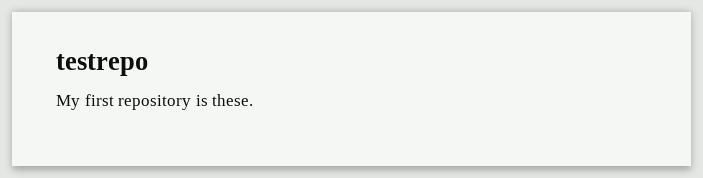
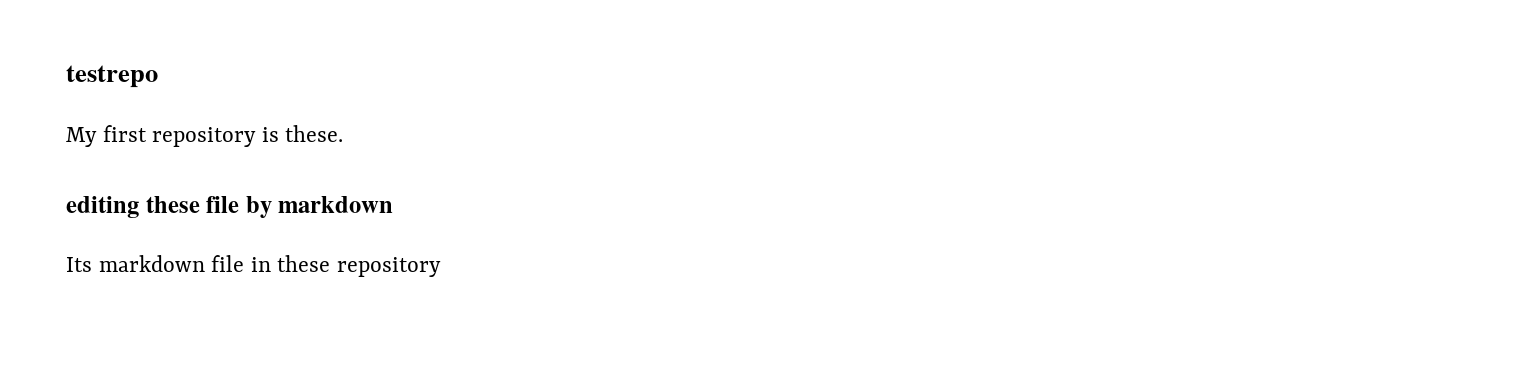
+ editing these file by markdown
+ Its markdown file in these repository

